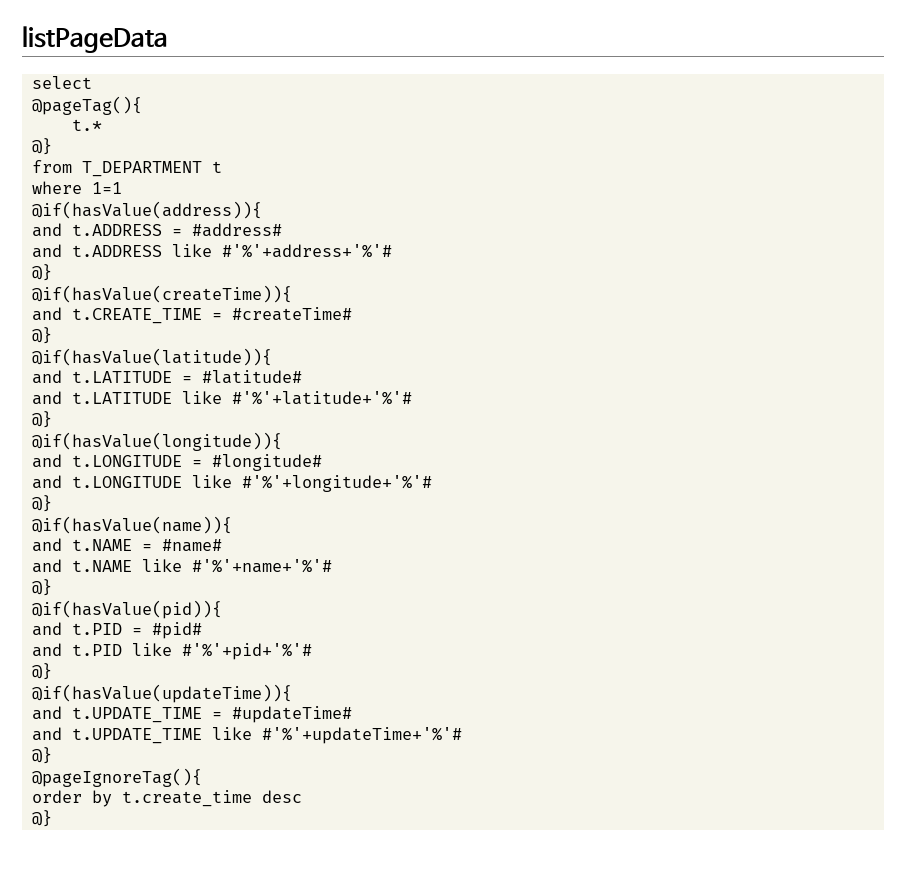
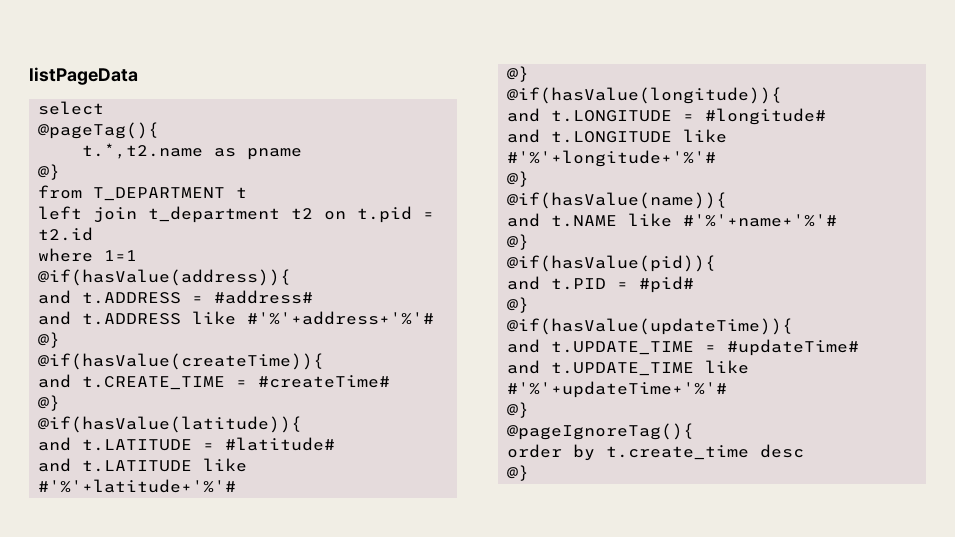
- t.*
+ t.*,t2.name as pname
+ left join t_department t2 on t.pid = t2.id
- and t.NAME = #name#
- and t.PID like #'%'+pid+'%'#

